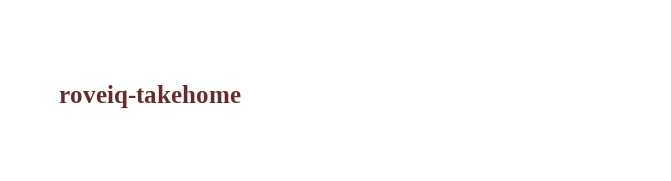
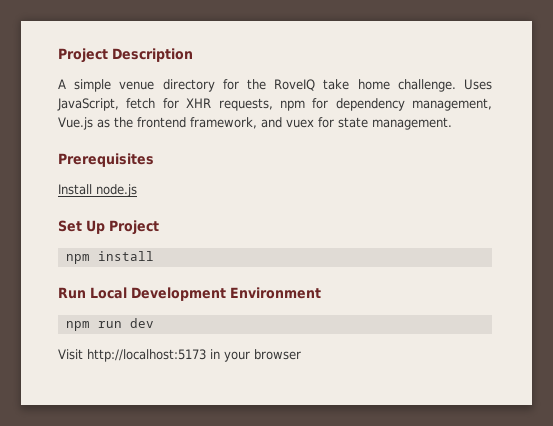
- roveiq-takehome
+ Project Description
+ A simple venue directory for the RoveIQ take home challenge. Uses JavaScript, fetch for XHR requests, npm for dependency management, Vue.js as the frontend framework, and vuex for state management.
+ Prerequisites
+ Install node.js
+ Set Up Project
+ npm install
+ Run Local Development Environment
+ npm run dev
+ Visit http://localhost:5173 in your browser

